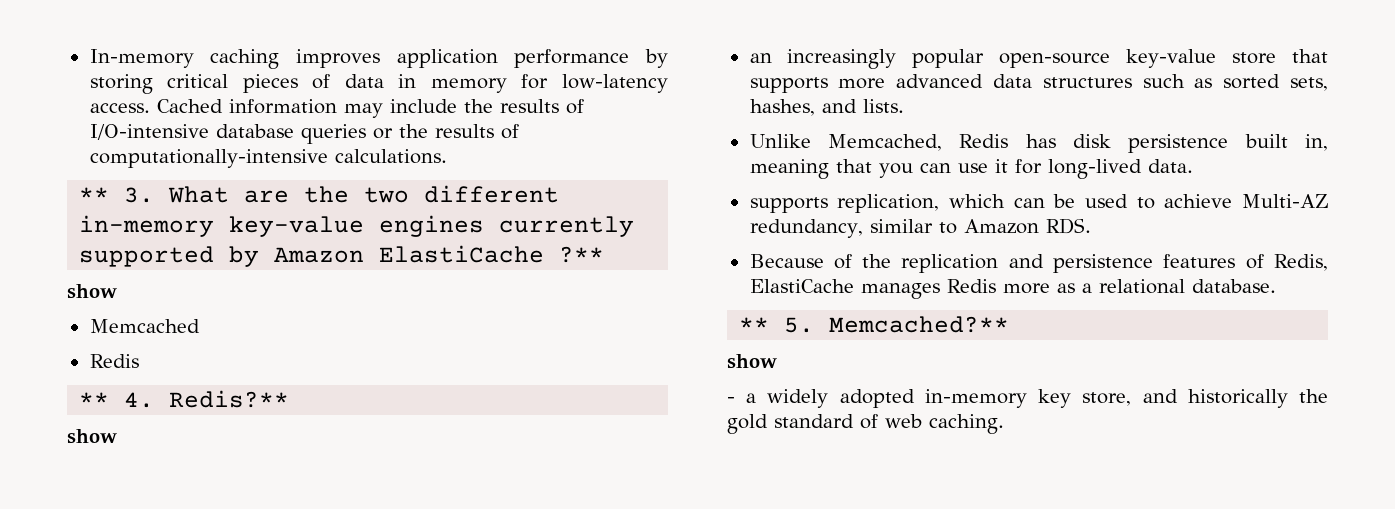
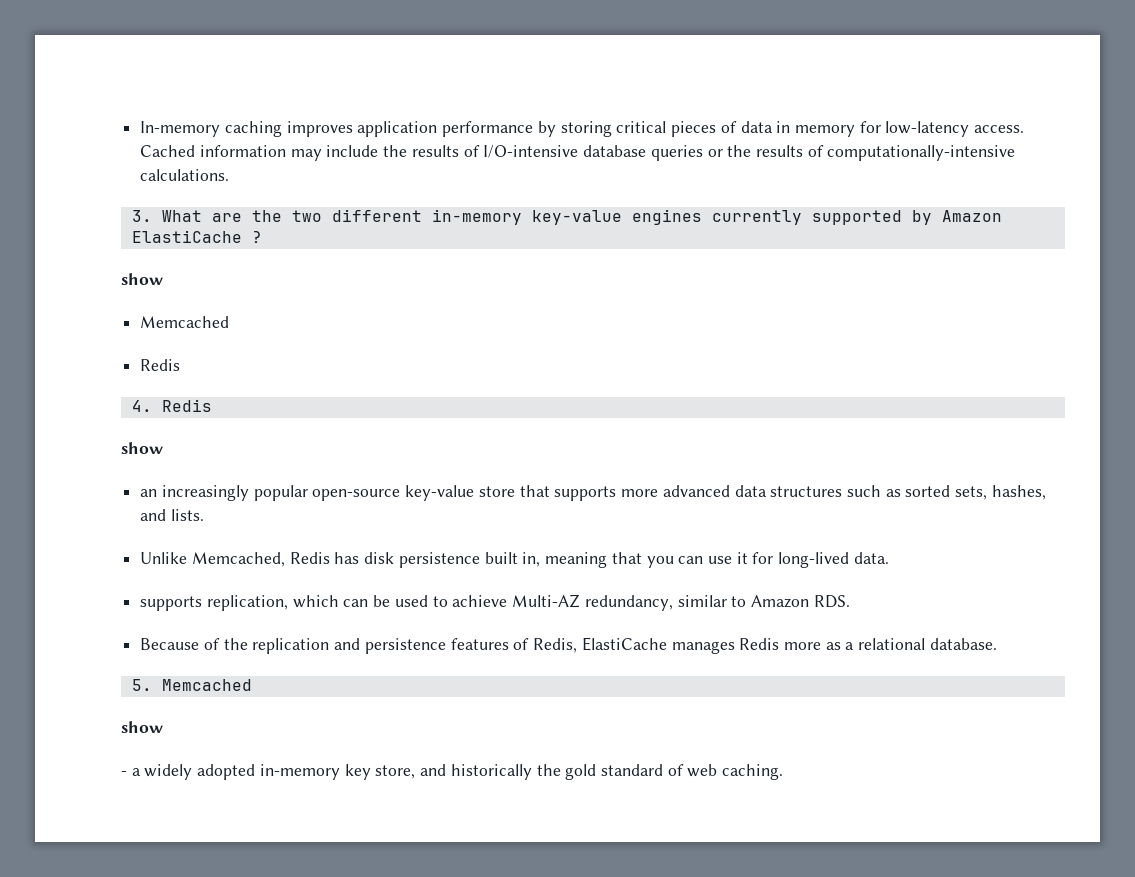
- ** 3. What are the two different in-memory key-value engines currently supported by Amazon ElastiCache ?**
+ 3. What are the two different in-memory key-value engines currently supported by Amazon ElastiCache ?
- ** 4. Redis?**
+ 4. Redis
- ** 5. Memcached?**
+ 5. Memcached

